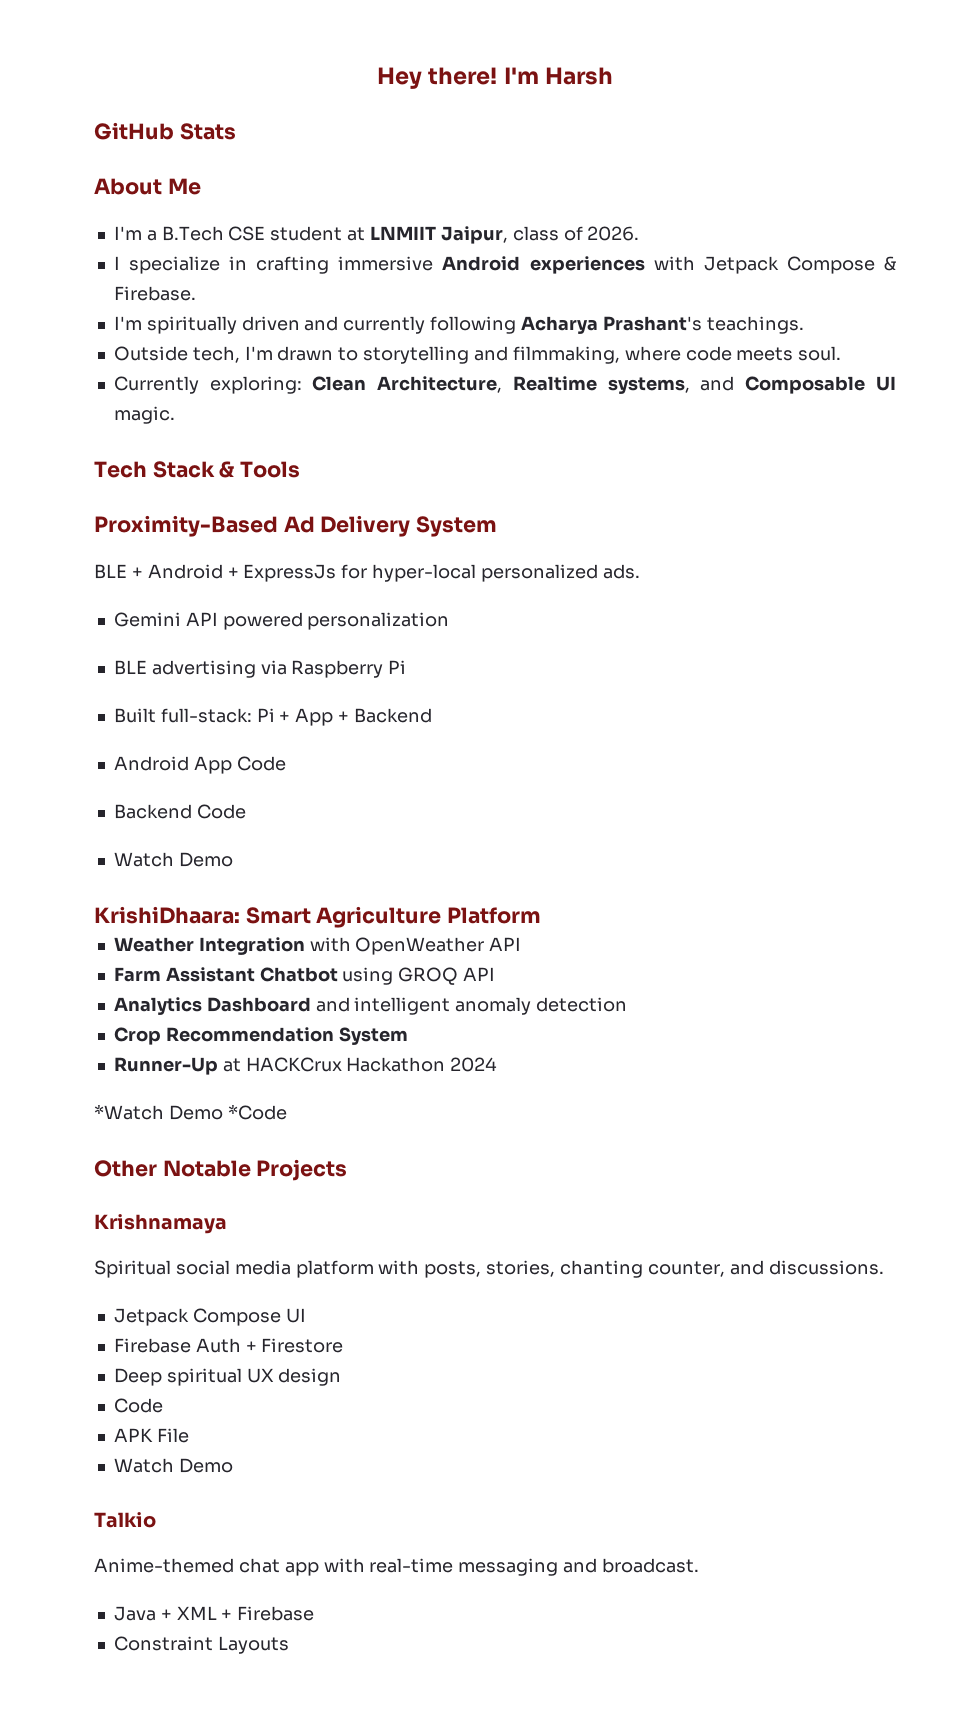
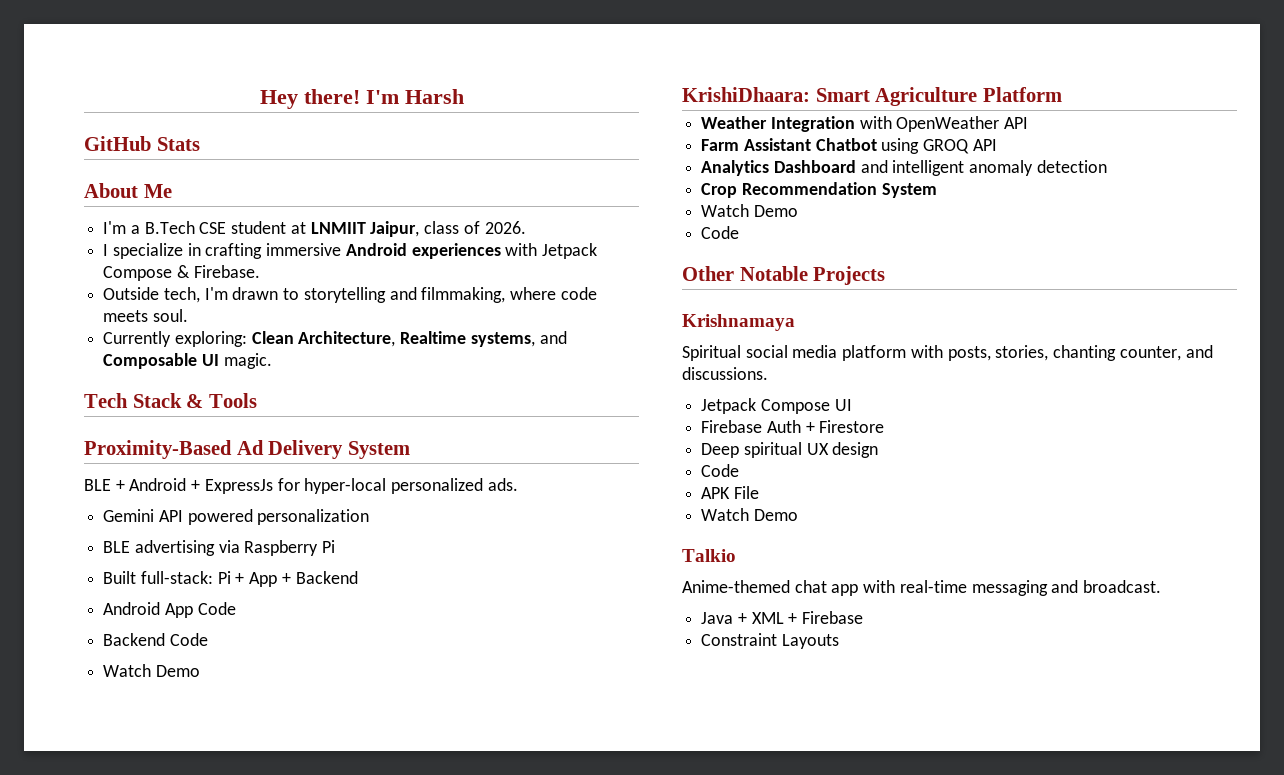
- I'm spiritually driven and currently following Acharya Prashant's teachings.
  Crop Recommendation System
- Runner-Up at HACKCrux Hackathon 2024
- *Watch Demo *Code
+ Watch Demo
+ Code

